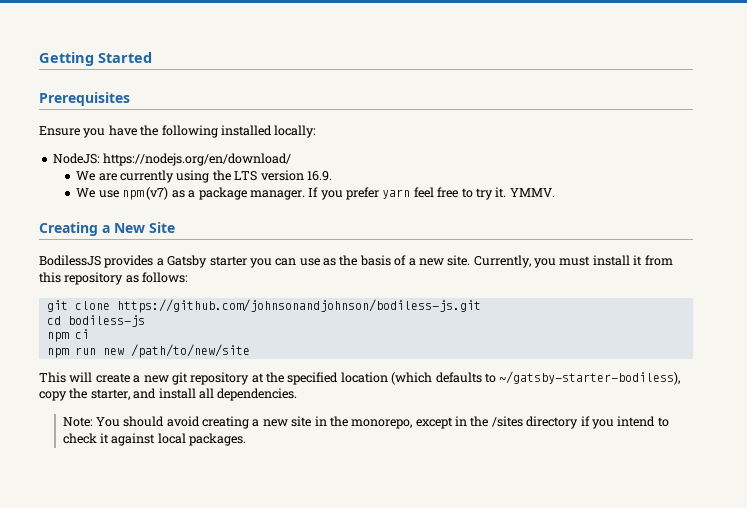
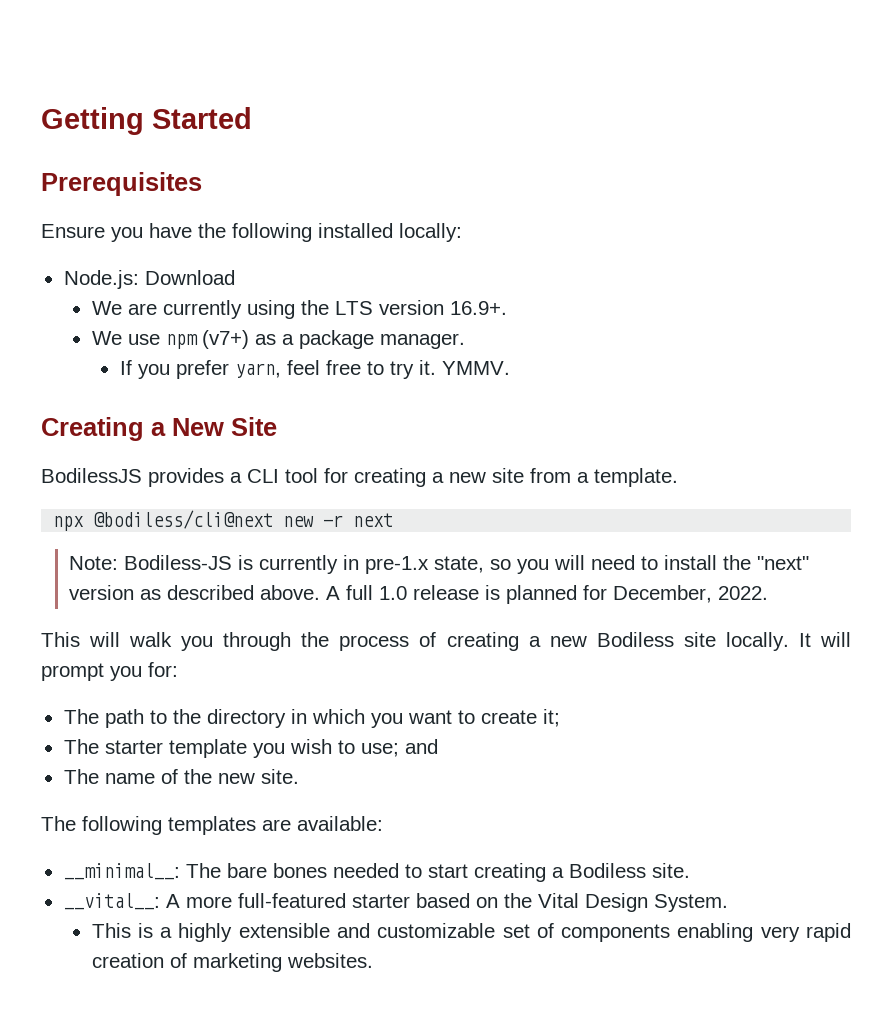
- NodeJS: https://nodejs.org/en/download/
+ Node.js: Download
- We are currently using the LTS version 16.9.
+ We are currently using the LTS version 16.9+.
- We use npm (v7) as a package manager. If you prefer yarn feel free to try it.
+ We use npm (v7+) as a package manager.
+ If you prefer yarn, feel free to try it.
- BodilessJS provides a Gatsby starter you can use as the basis of a new site. Currently, you must install it from this repository as follows:
- git clone https://github.com/johnsonandjohnson/bodiless-js.git
- cd bodiless-js
- npm ci
- npm run new /path/to/new/site
- This will create a new git repository at the specified location (which defaults to ~/gatsby-starter-bodiless), copy the starter, and install all dependencies.
- Note: You should avoid creating a new site in the monorepo, except in the /sites directory if you intend to check it against local packages.
+ BodilessJS provides a CLI tool for creating a new site from a template.
+ npx @bodiless/cli@next new -r next
+ Note: Bodiless-JS is currently in pre-1.x state, so you will need to install the "next" version as described above. A full 1.0 release is planned for December, 2022.
+ This will walk you through the process of creating a new Bodiless site locally. It will prompt you for:
+ The path to the directory in which you want to create it;
+ The starter template you wish to use; and
+ The name of the new site.
+ The following templates are available:
+ __minimal__: The bare bones needed to start creating a Bodiless site.
+ __vital__: A more full-featured starter based on the Vital Design System.
+ This is a highly extensible and customizable set of components enabling very rapid creation of marketing websites.

